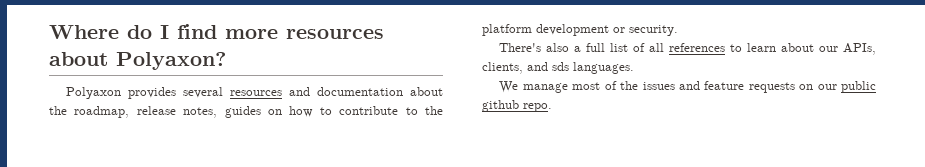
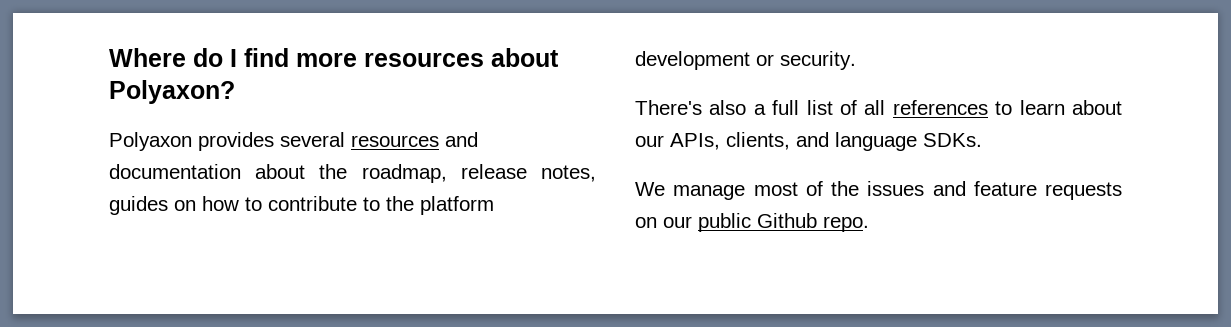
- There's also a full list of all references to learn about our APIs, clients, and sds languages.
+ There's also a full list of all references to learn about our APIs, clients, and language SDKs.
- We manage most of the issues and feature requests on our public github repo.
+ We manage most of the issues and feature requests on our public Github repo.

